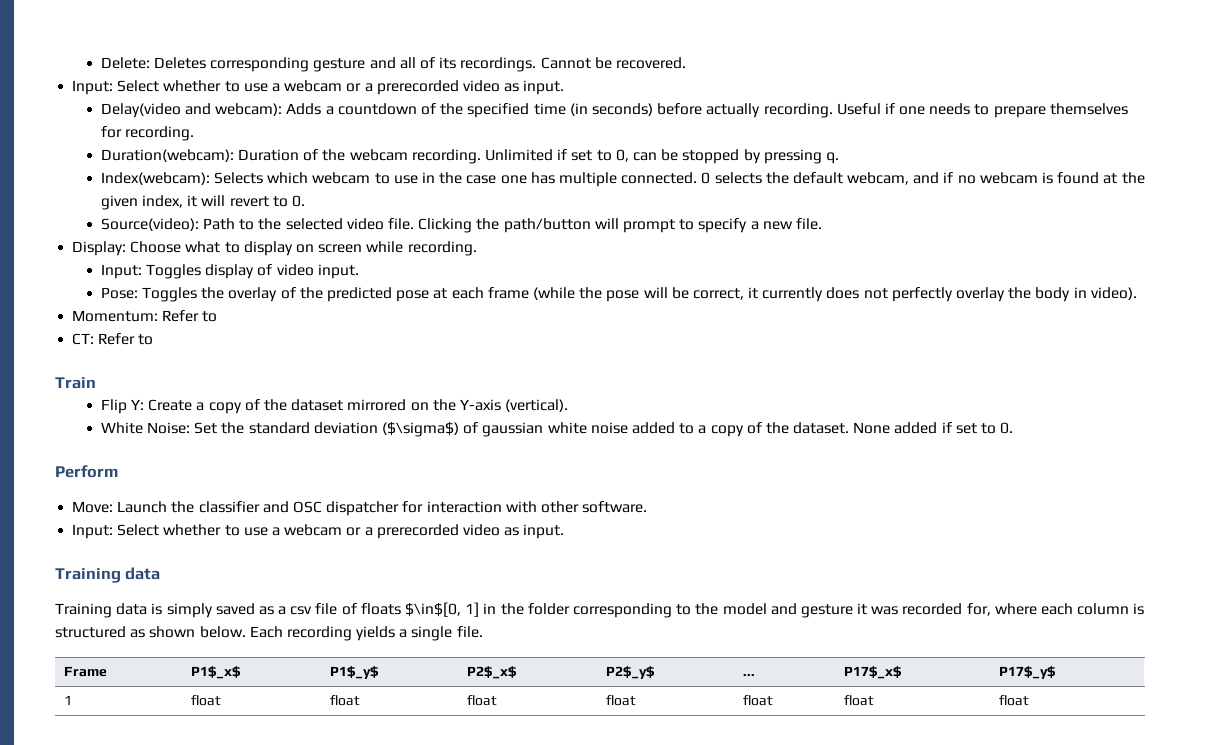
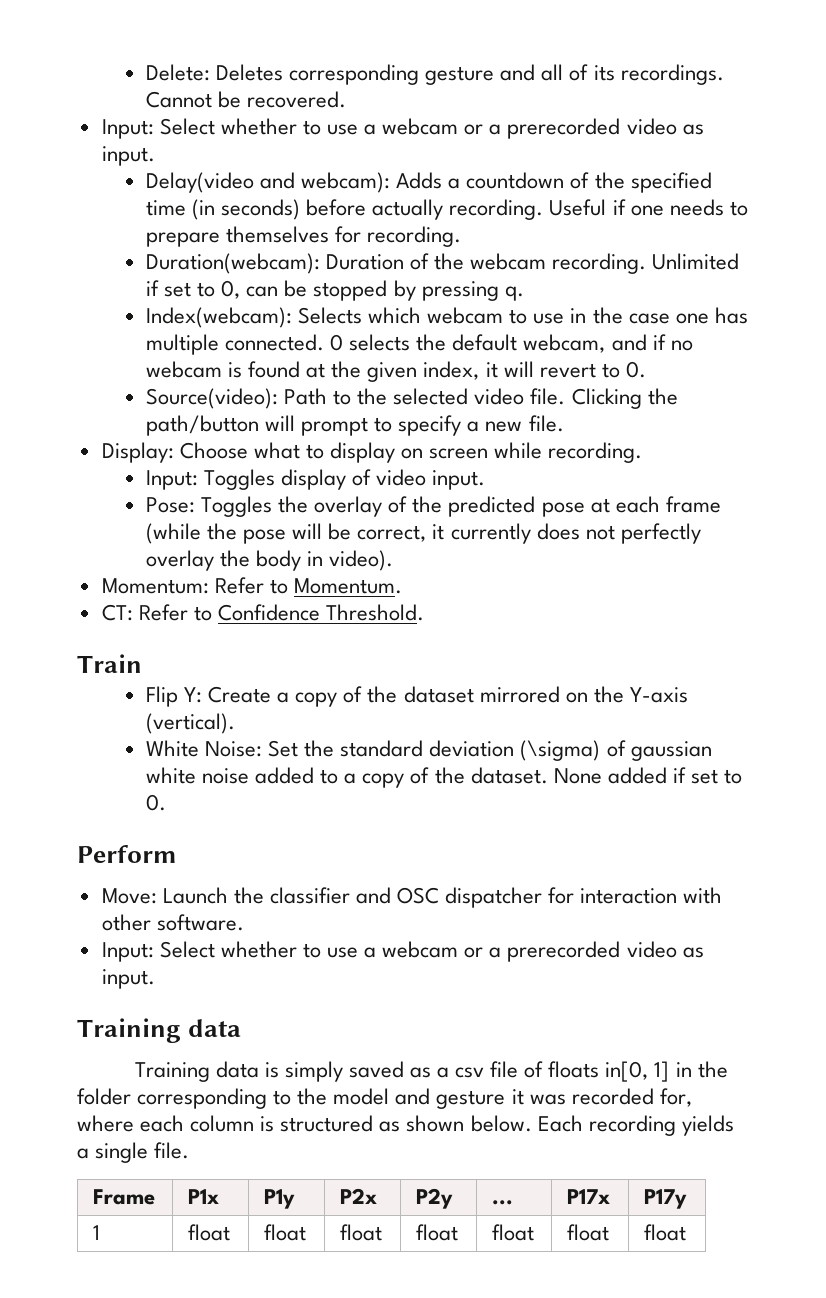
- Momentum: Refer to
+ Momentum: Refer to Momentum.
- CT: Refer to
+ CT: Refer to Confidence Threshold.
- White Noise: Set the standard deviation ($\sigma$) of gaussian white noise added to a copy of the dataset.
+ White Noise: Set the standard deviation (\sigma) of gaussian white noise added to a copy of the dataset.
- Training data is simply saved as a csv file of floats $\in$[0, 1] in the folder corresponding to the model and gesture it was recorded for, where each column is structured as shown below.
+ Training data is simply saved as a csv file of floats in[0, 1] in the folder corresponding to the model and gesture it was recorded for, where each column is structured as shown below.
- Frame | P1$_x$ | P1$_y$ | P2$_x$ | P2$_y$ | ... | P17$_x$ | P17$_y$
+ Frame | P1x | P1y | P2x | P2y | ... | P17x | P17y

